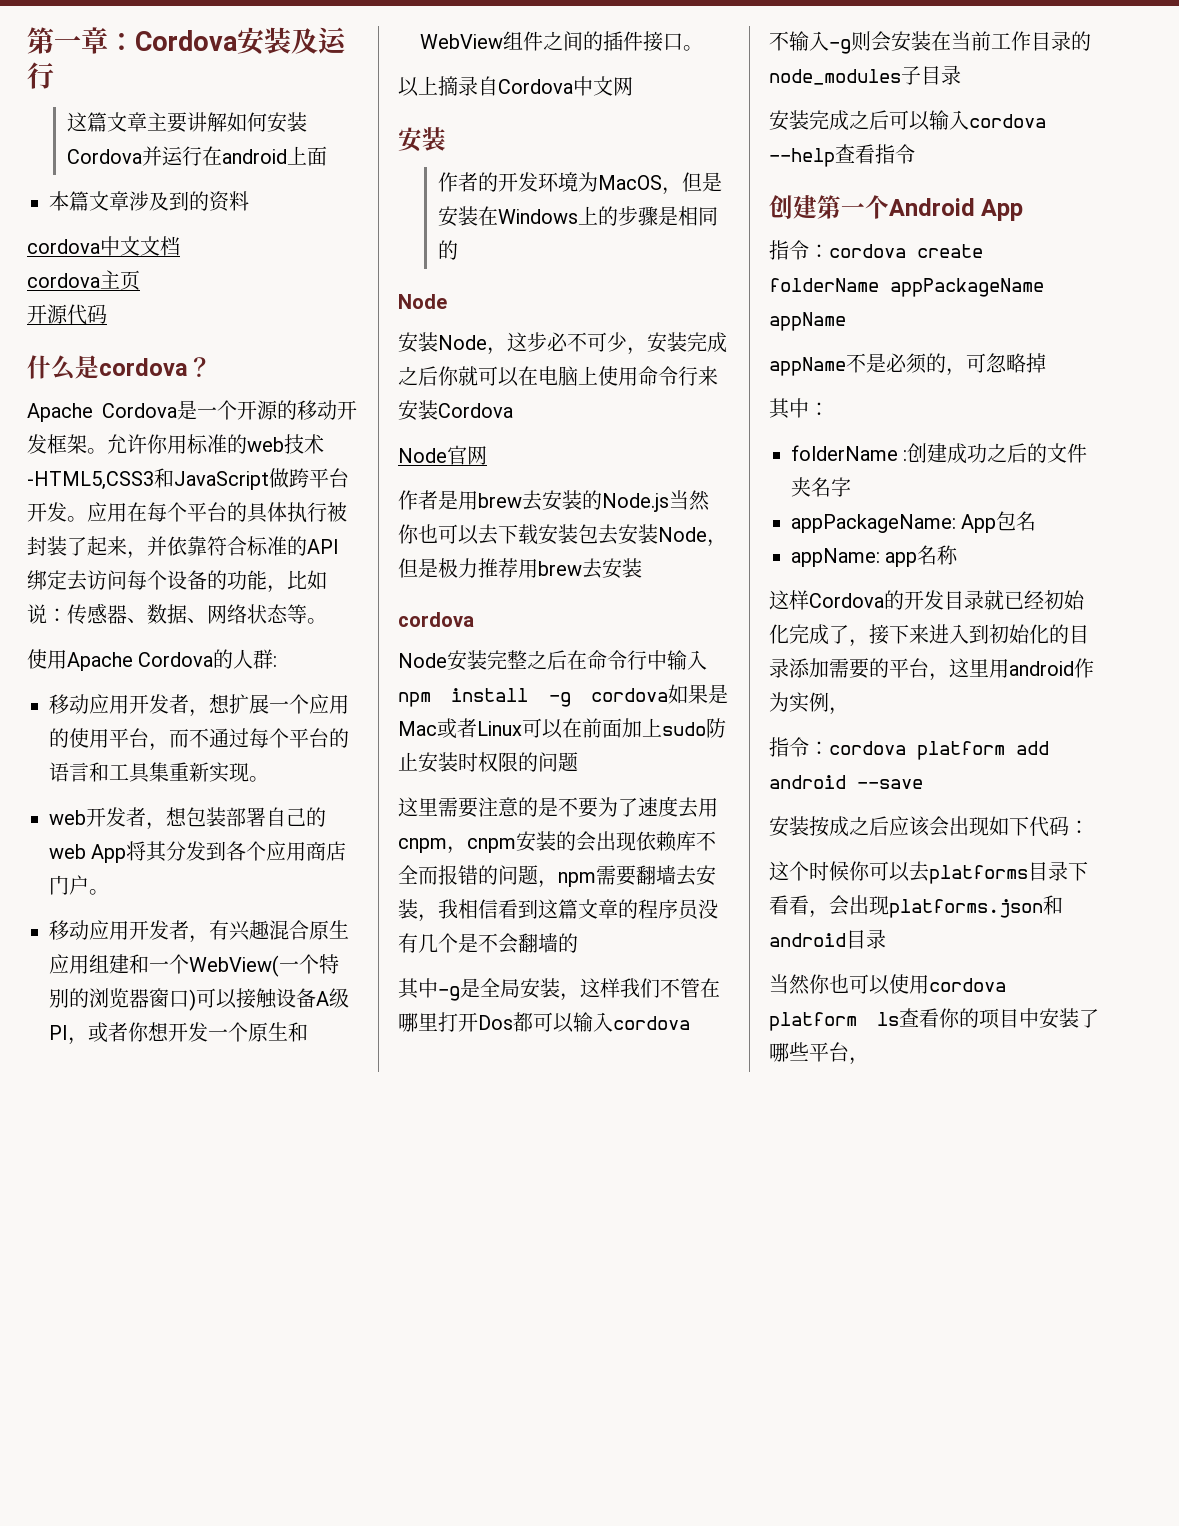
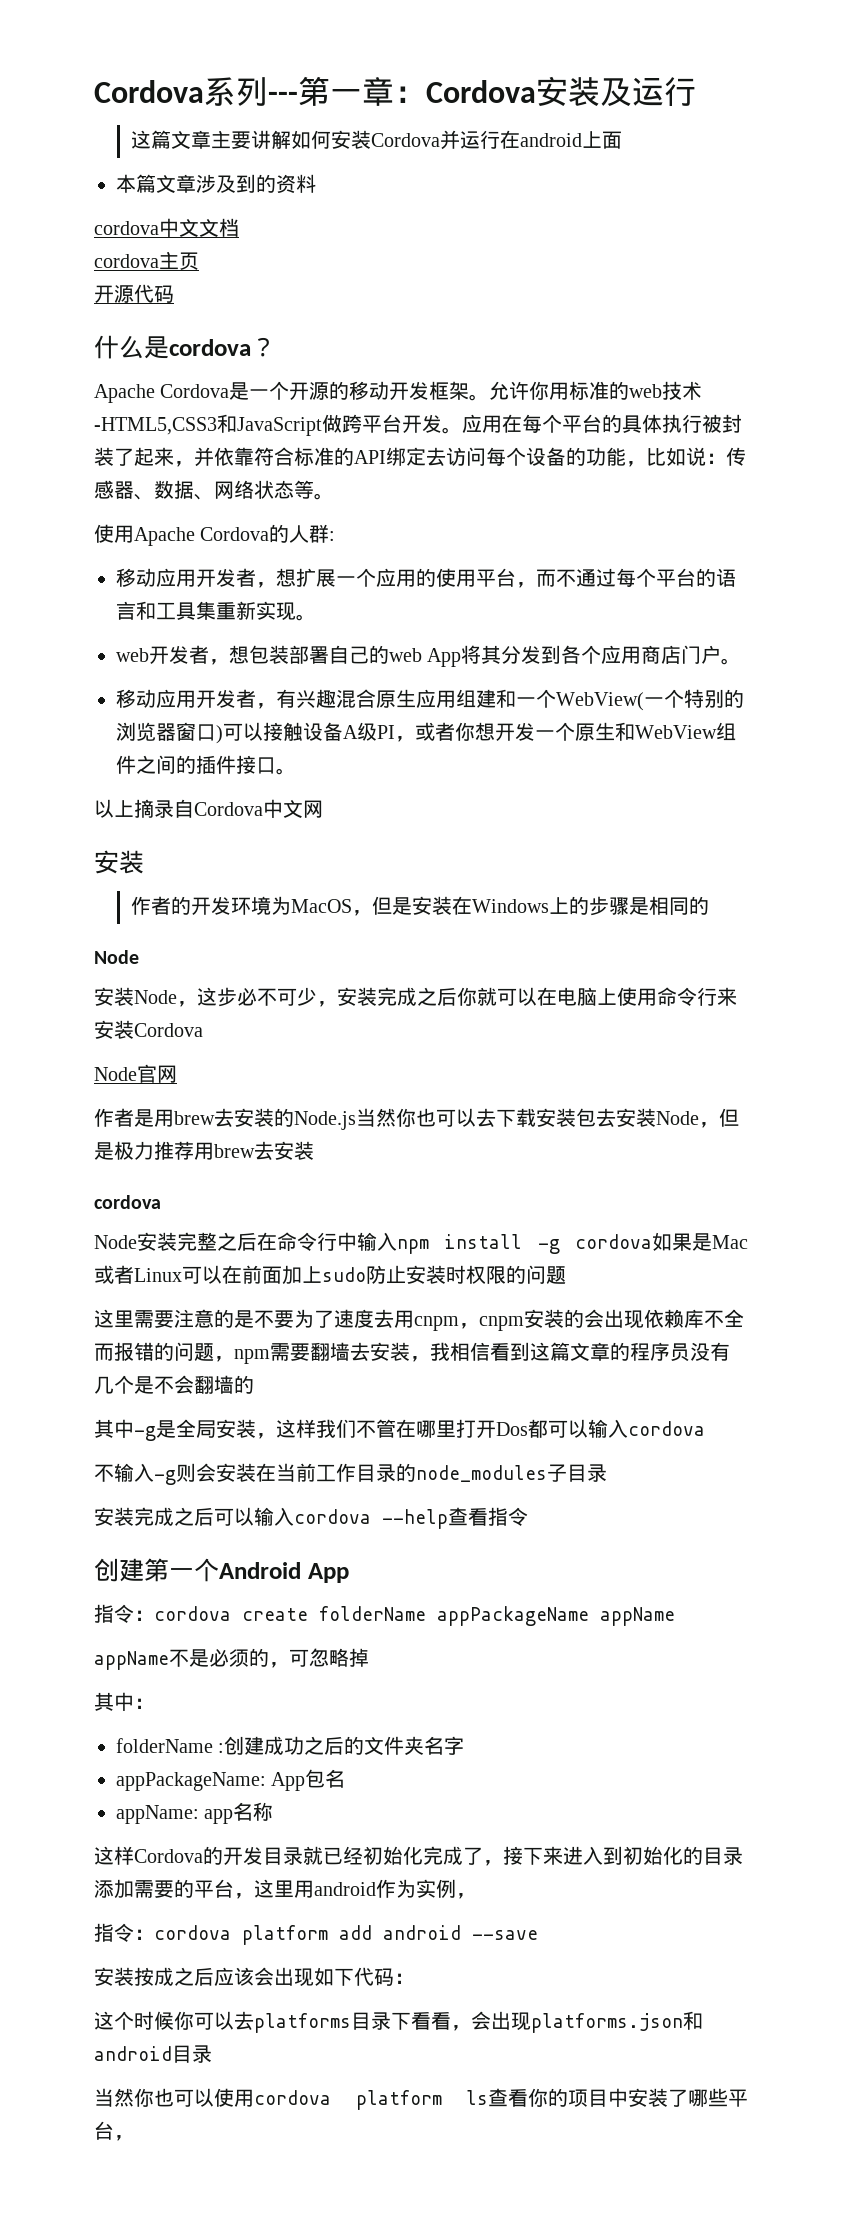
- 第一章：Cordova安装及运行
+ Cordova系列---第一章：Cordova安装及运行

